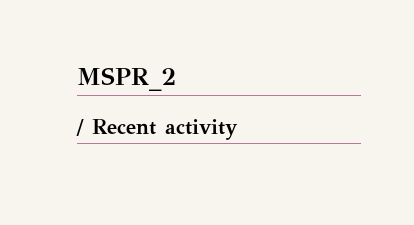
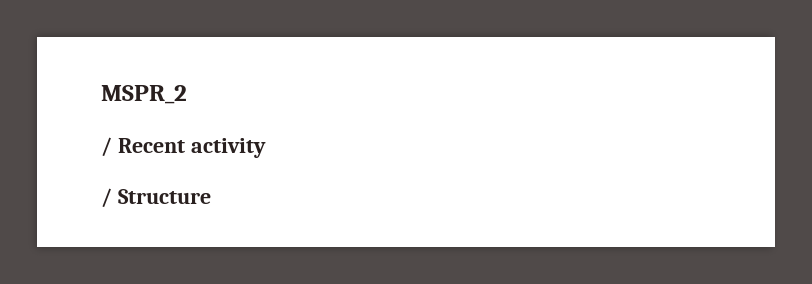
+ / Structure

